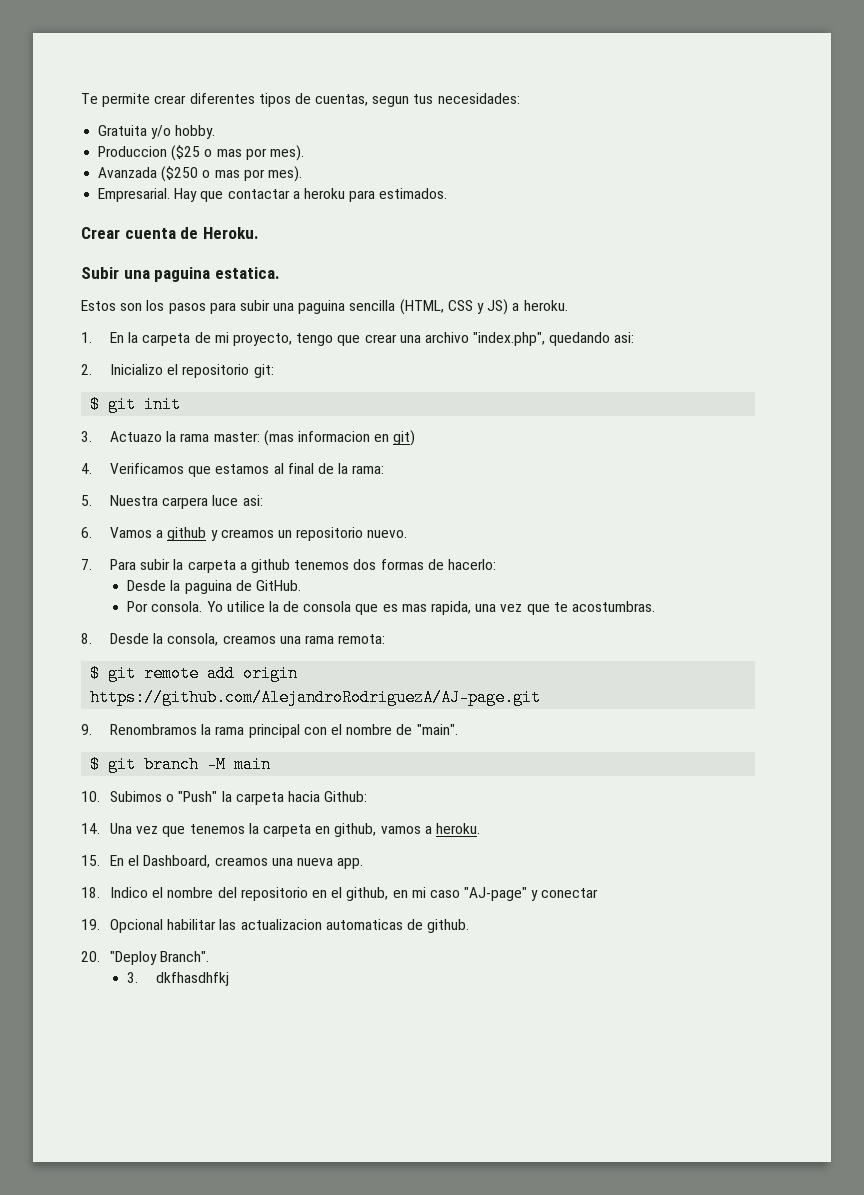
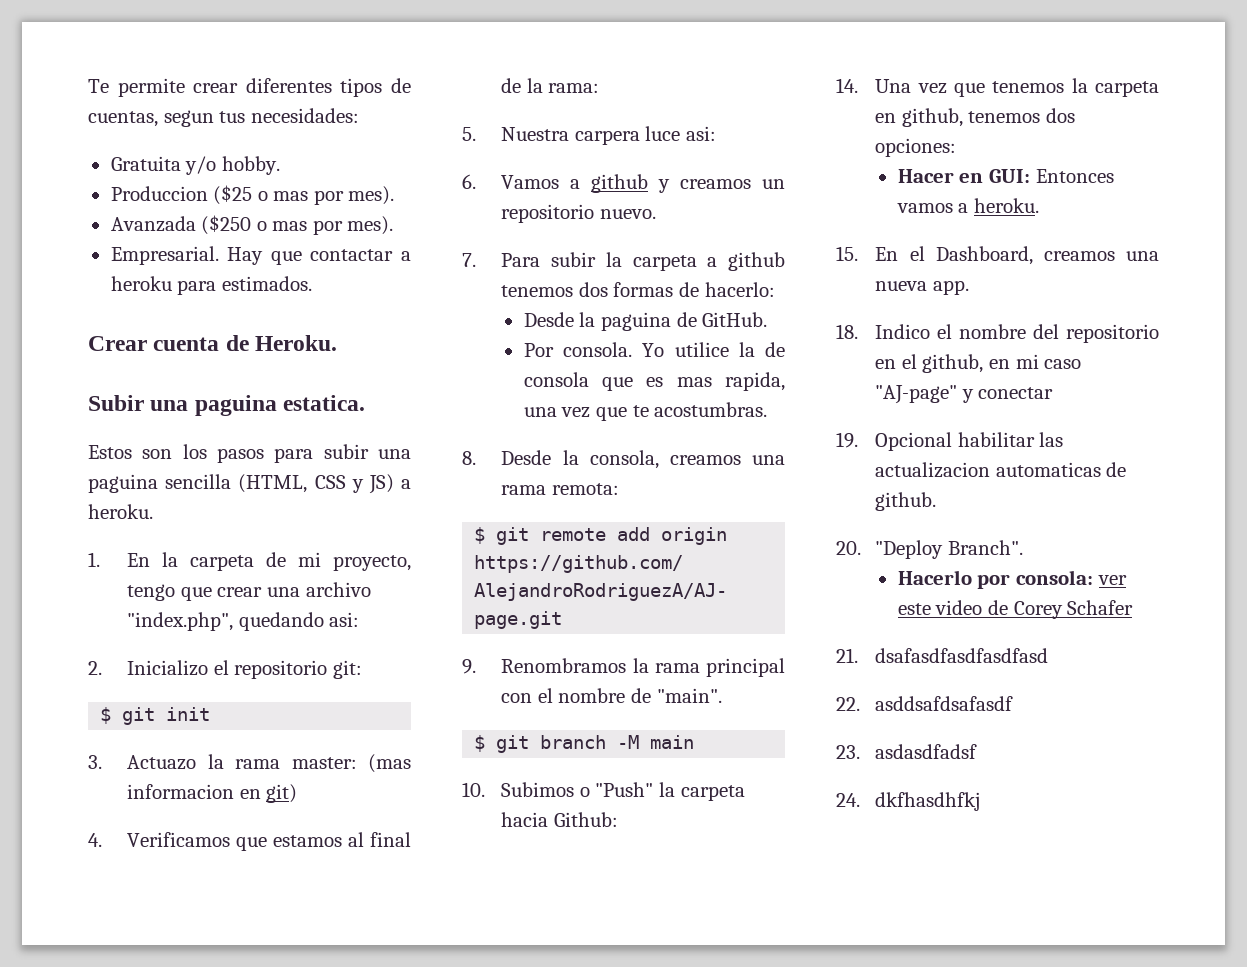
- 14. Una vez que tenemos la carpeta en github, vamos a heroku.
+ 14. Una vez que tenemos la carpeta en github, tenemos dos opciones:
+ Hacer en GUI: Entonces vamos a heroku.
- 3. dkfhasdhfkj
+ Hacerlo por consola: ver este video de Corey Schafer
+ 21. dsafasdfasdfasdfasd
+ 22. asddsafdsafasdf
+ 23. asdasdfadsf
+ 24. dkfhasdhfkj

